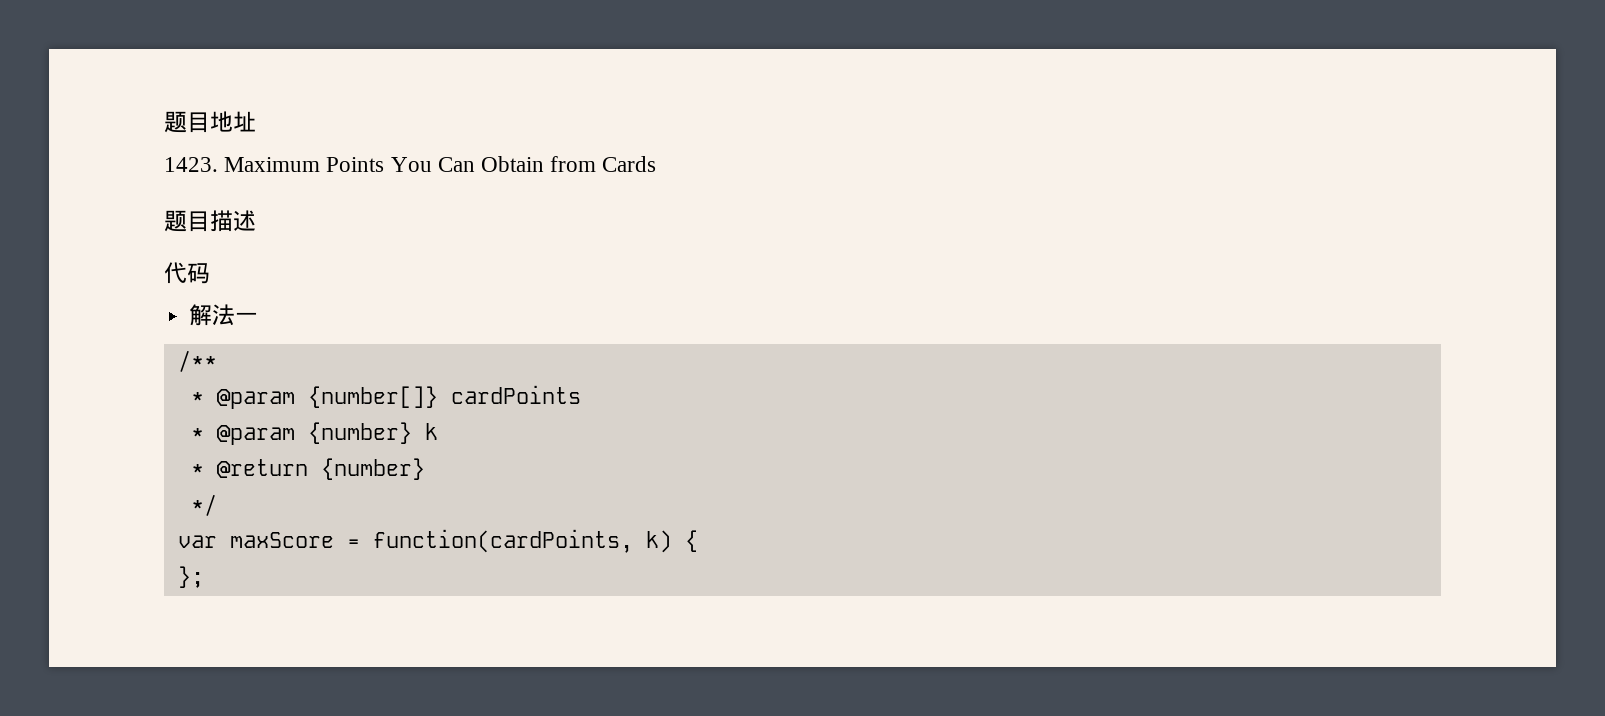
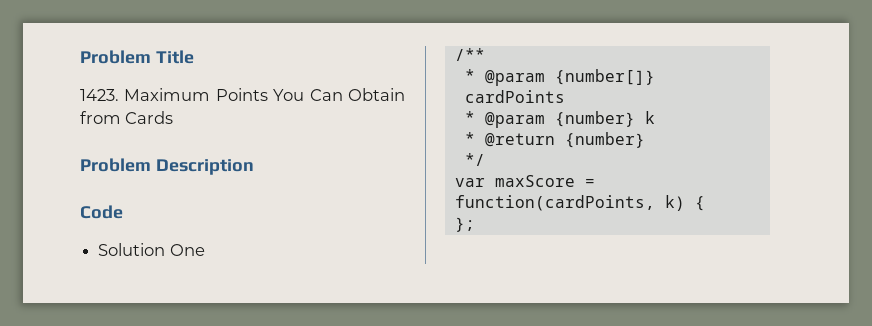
- 题目地址
+ Problem Title
- 题目描述
- 代码
- 解法一
+ Problem Description
+ Code
+ Solution One

